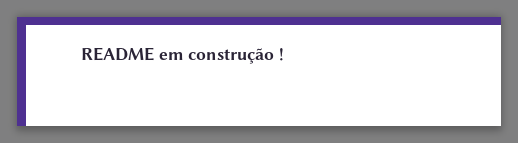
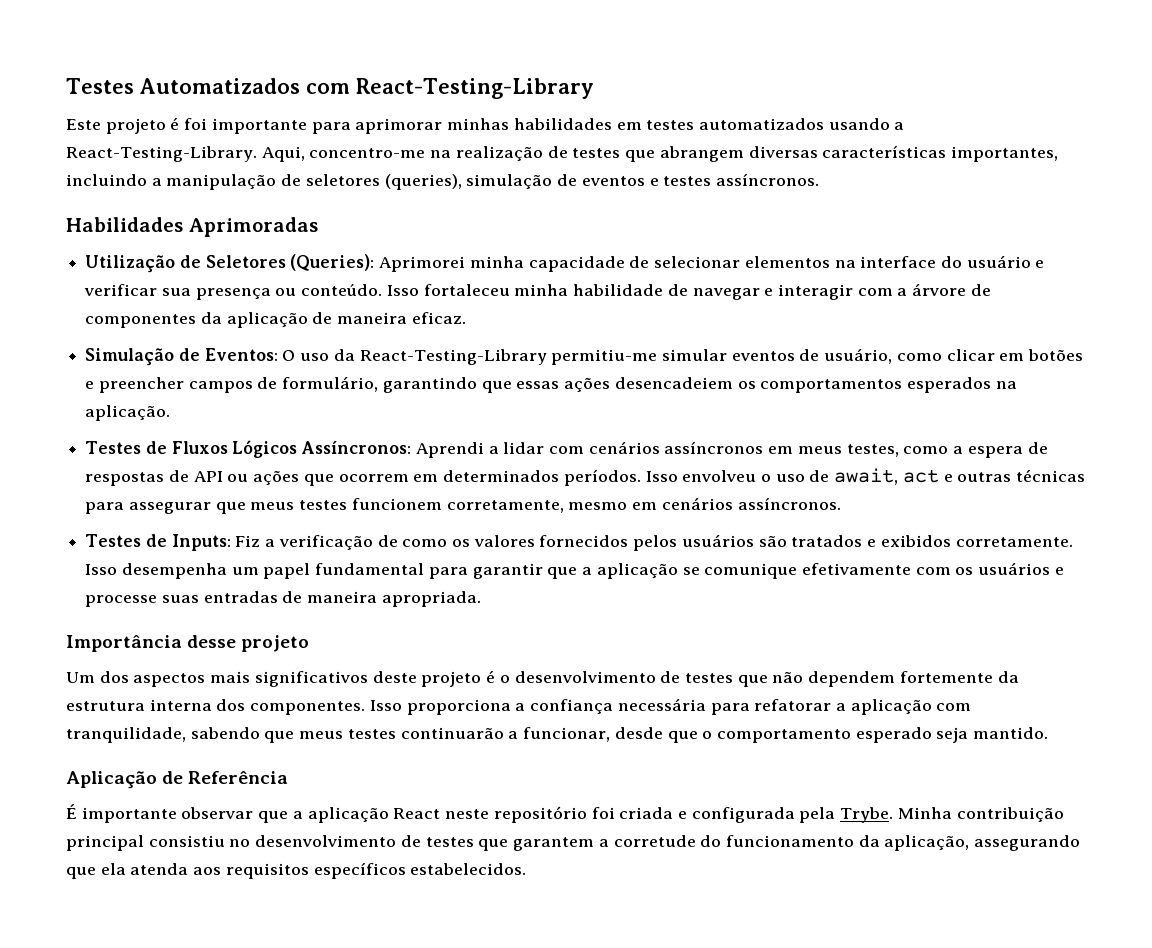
- README em construção !
+ Testes Automatizados com React-Testing-Library
+ Este projeto é foi importante para aprimorar minhas habilidades em testes automatizados usando a React-Testing-Library. Aqui, concentro-me na realização de testes que abrangem diversas características importantes, incluindo a manipulação de seletores (queries), simulação de eventos e testes assíncronos.
+ Habilidades Aprimoradas
+ Utilização de Seletores (Queries): Aprimorei minha capacidade de selecionar elementos na interface do usuário e verificar sua presença ou conteúdo. Isso fortaleceu minha habilidade de navegar e interagir com a árvore de componentes da aplicação de maneira eficaz.
+ Simulação de Eventos: O uso da React-Testing-Library permitiu-me simular eventos de usuário, como clicar em botões e preencher campos de formulário, garantindo que essas ações desencadeiem os comportamentos esperados na aplicação.
+ Testes de Fluxos Lógicos Assíncronos: Aprendi a lidar com cenários assíncronos em meus testes, como a espera de respostas de API ou ações que ocorrem em determinados períodos. Isso envolveu o uso de await, act e outras técnicas para assegurar que meus testes funcionem corretamente, mesmo em cenários assíncronos.
+ Testes de Inputs: Fiz a verificação de como os valores fornecidos pelos usuários são tratados e exibidos corretamente. Isso desempenha um papel fundamental para garantir que a aplicação se comunique efetivamente com os usuários e processe suas entradas de maneira apropriada.
+ Importância desse projeto
+ Um dos aspectos mais significativos deste projeto é o desenvolvimento de testes que não dependem fortemente da estrutura interna dos componentes. Isso proporciona a confiança necessária para refatorar a aplicação com tranquilidade, sabendo que meus testes continuarão a funcionar, desde que o comportamento esperado seja mantido.
+ Aplicação de Referência
+ É importante observar que a aplicação React neste repositório foi criada e configurada pela Trybe. Minha contribuição principal consistiu no desenvolvimento de testes que garantem a corretude do funcionamento da aplicação, assegurando que ela atenda aos requisitos específicos estabelecidos.

